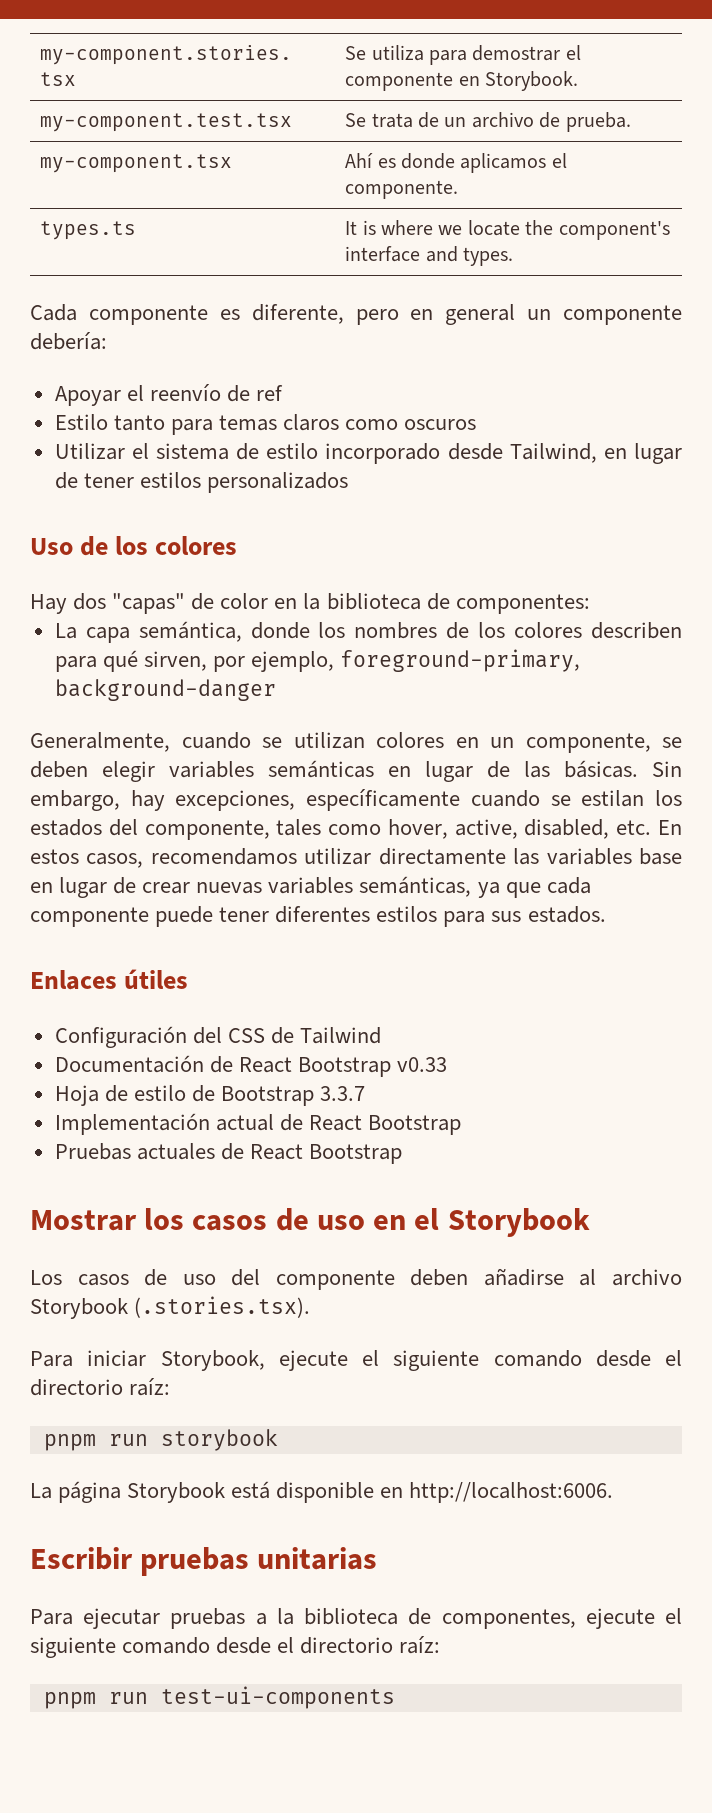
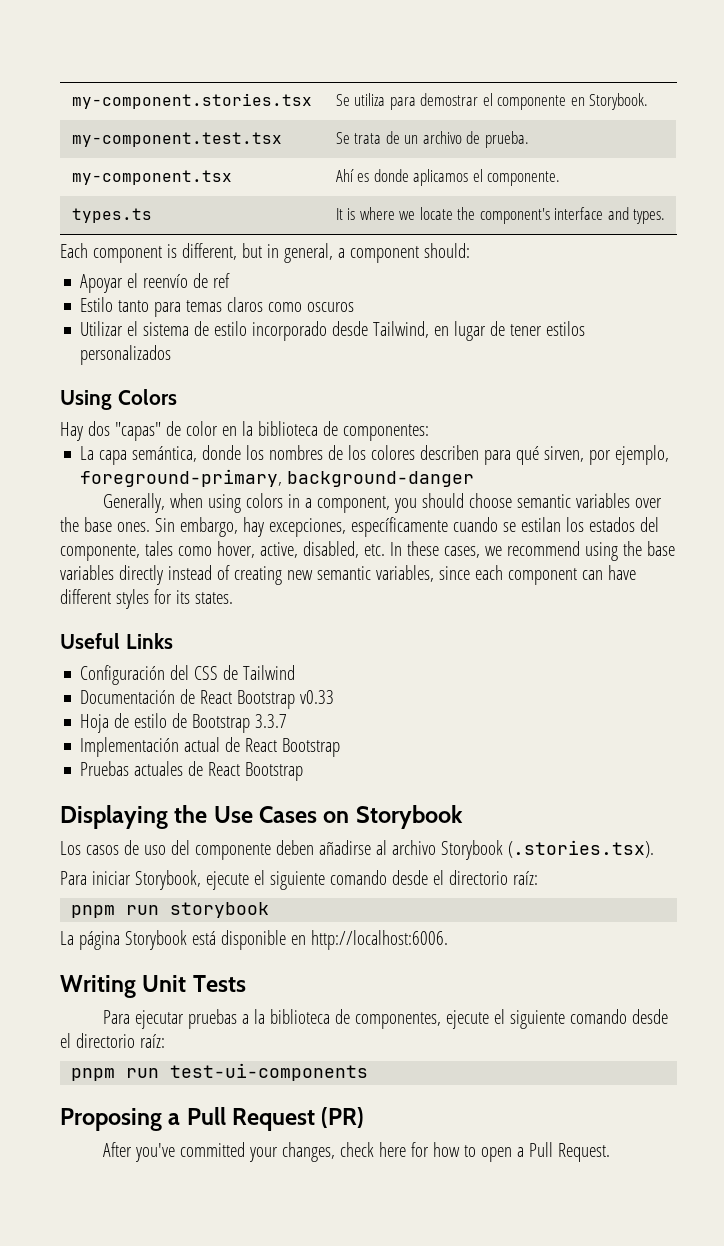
- Cada componente es diferente, pero en general un componente debería:
+ Each component is different, but in general, a component should:
- Uso de los colores
+ Using Colors
- Generalmente, cuando se utilizan colores en un componente, se deben elegir variables semánticas en lugar de las básicas.
+ Generally, when using colors in a component, you should choose semantic variables over the base ones.
- Sin embargo, hay excepciones, específicamente cuando se estilan los estados del componente, tales como hover, active, disabled, etc. En estos casos, recomendamos utilizar directamente las variables base en lugar de crear nuevas variables semánticas, ya que cada componente puede tener diferentes estilos para sus estados.
- Enlaces útiles
+ Sin embargo, hay excepciones, específicamente cuando se estilan los estados del componente, tales como hover, active, disabled, etc. In these cases, we recommend using the base variables directly instead of creating new semantic variables, since each component can have different styles for its states.
+ Useful Links
- Mostrar los casos de uso en el Storybook
+ Displaying the Use Cases on Storybook
- Escribir pruebas unitarias
+ Writing Unit Tests
+ Proposing a Pull Request (PR)
+ After you've committed your changes, check here for how to open a Pull Request.

